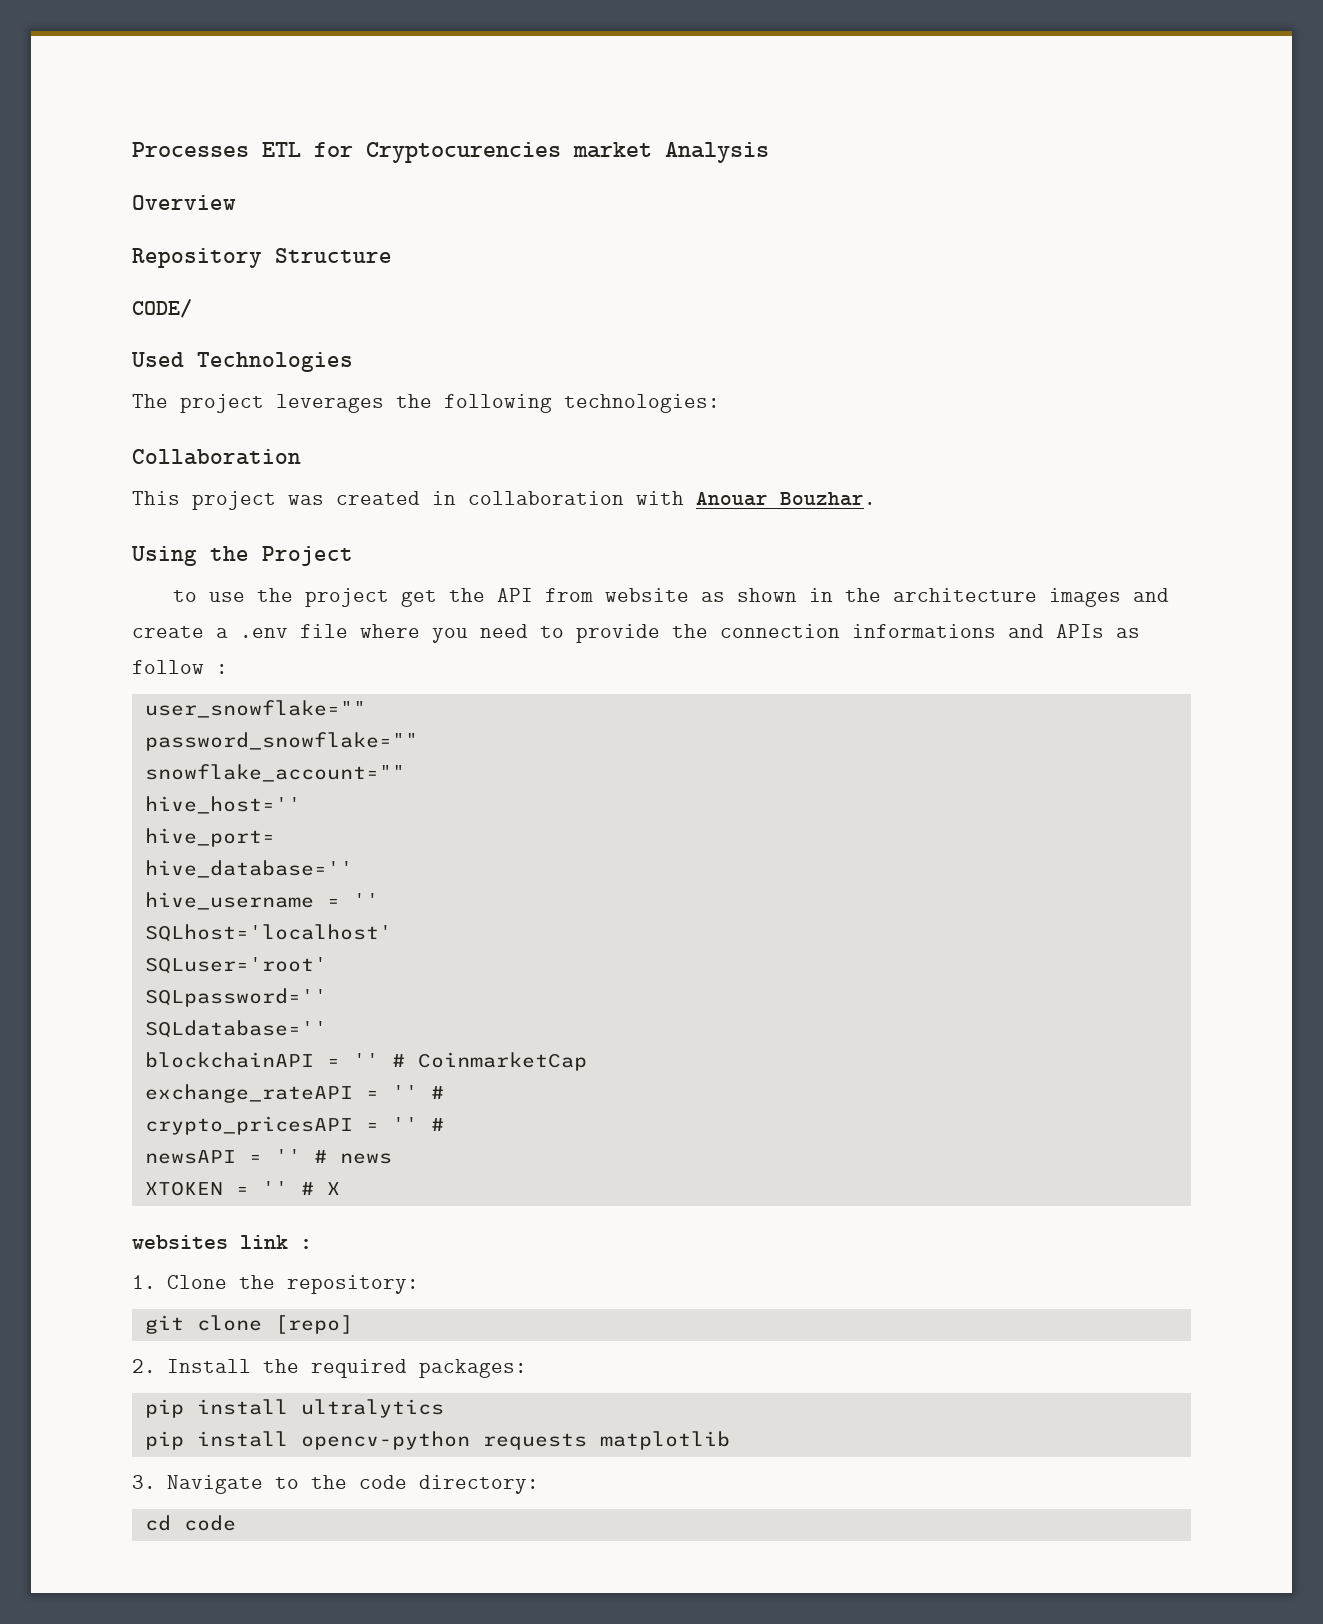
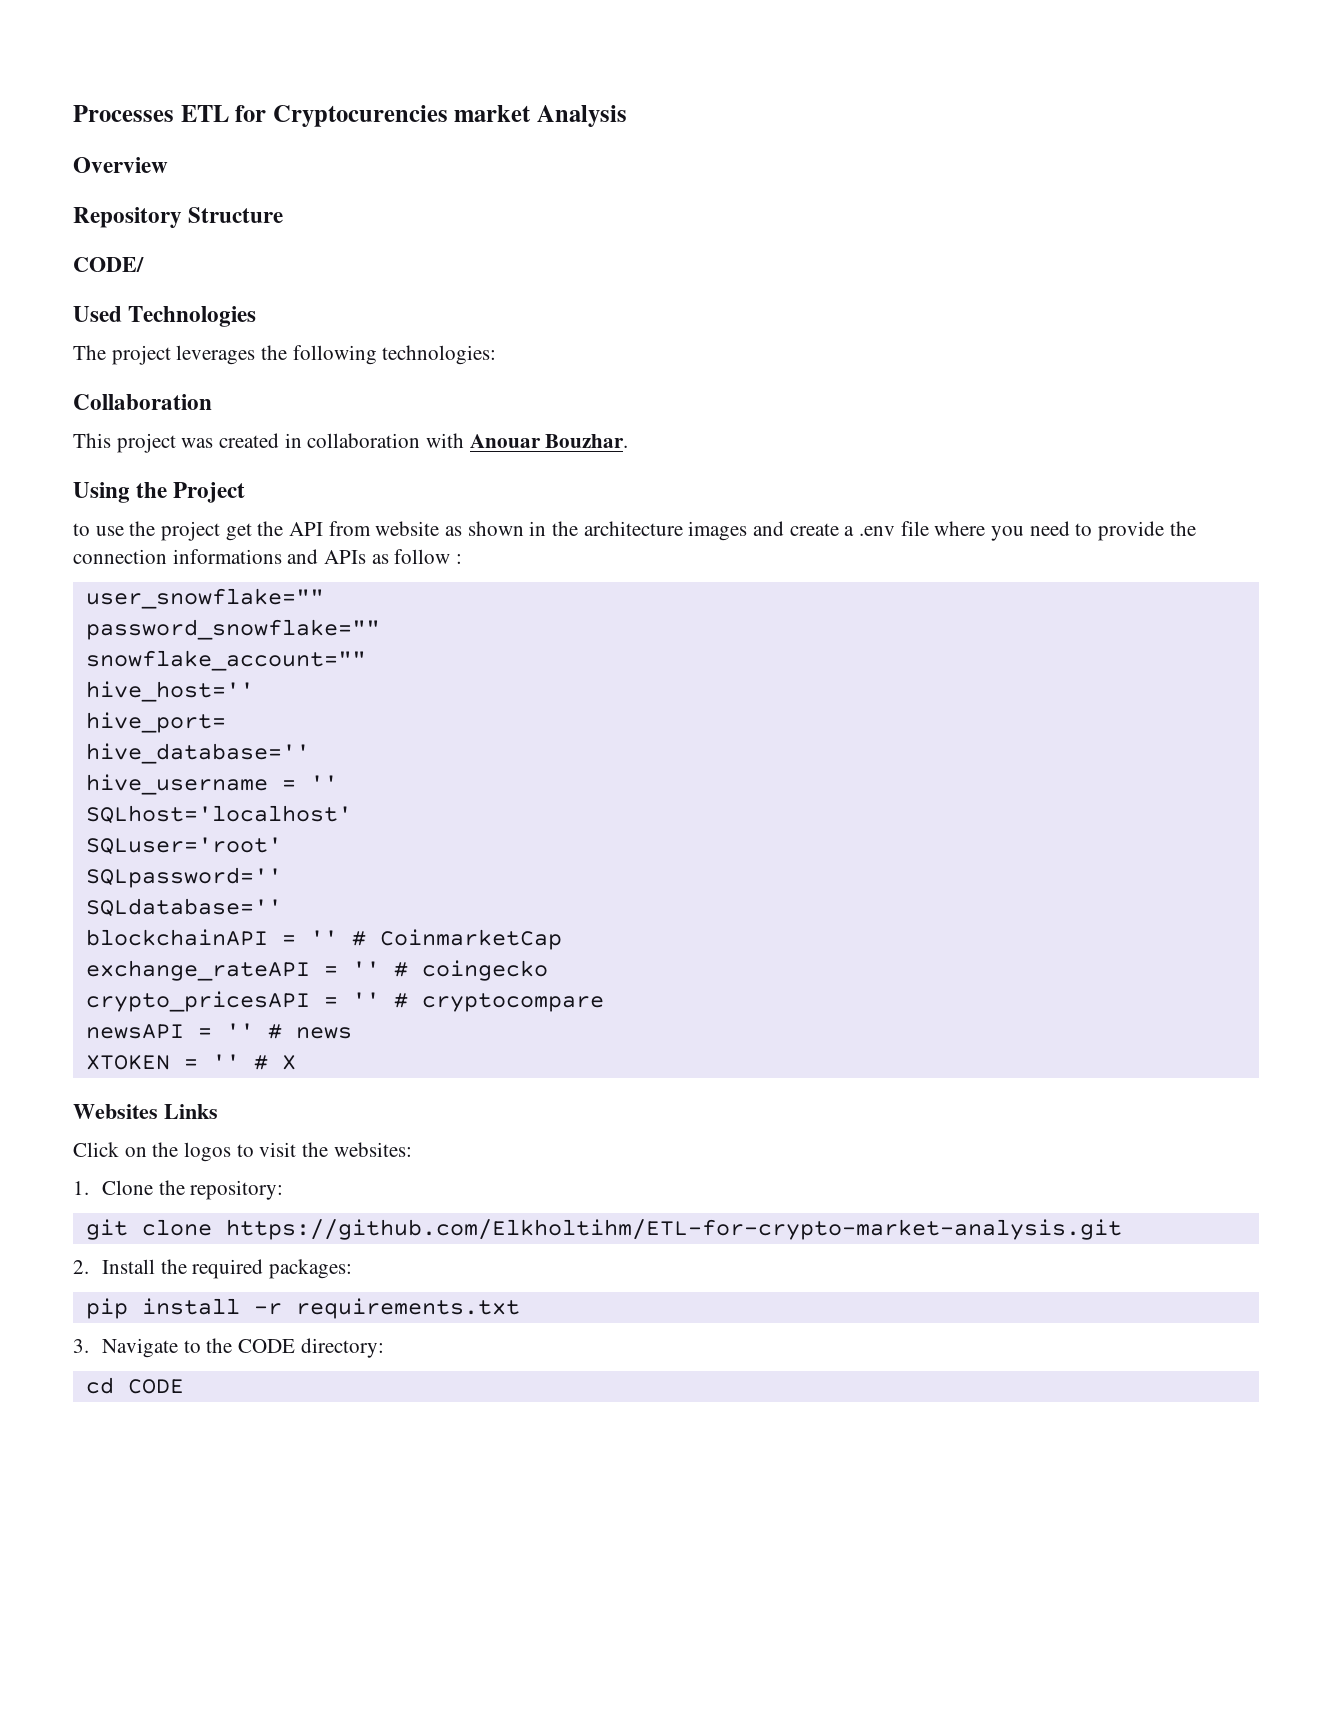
- exchange_rateAPI = '' #
+ exchange_rateAPI = '' # coingecko
- crypto_pricesAPI = '' #
+ crypto_pricesAPI = '' # cryptocompare
- websites link :
+ Websites Links
+ Click on the logos to visit the websites:
- git clone [repo]
+ git clone https://github.com/Elkholtihm/ETL-for-crypto-market-analysis.git
- pip install ultralytics
- pip install opencv-python requests matplotlib
+ pip install -r requirements.txt
- 3. Navigate to the code directory:
+ 3. Navigate to the CODE directory:
- cd code
+ cd CODE

